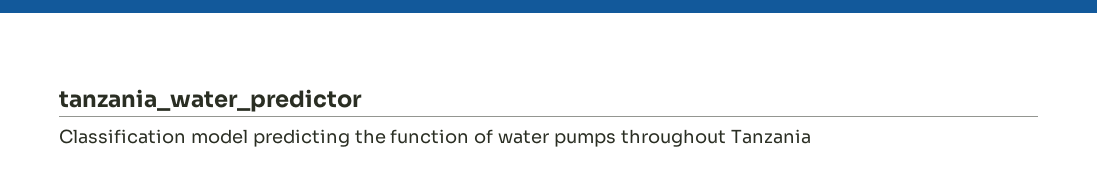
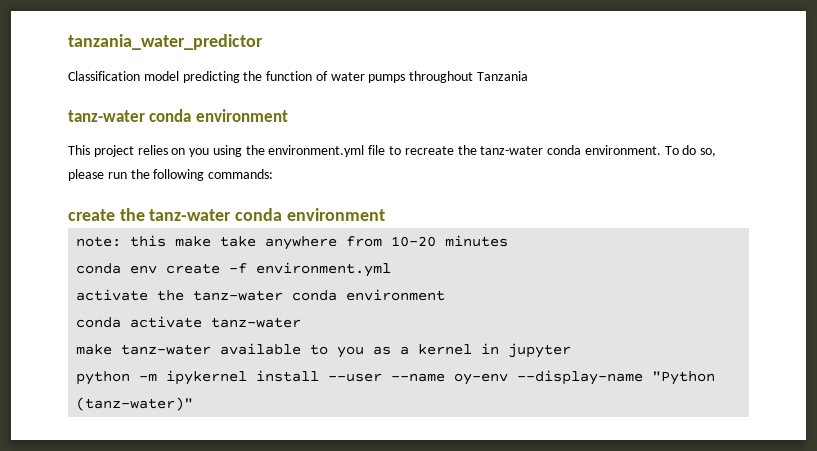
  Classification model predicting the function of water pumps throughout Tanzania
+ tanz-water conda environment
+ This project relies on you using the environment.yml file to recreate the tanz-water conda environment. To do so, please run the following commands:
+ create the tanz-water conda environment
+ note: this make take anywhere from 10-20 minutes
+ conda env create -f environment.yml
+ activate the tanz-water conda environment
+ conda activate tanz-water
+ make tanz-water available to you as a kernel in jupyter
+ python -m ipykernel install --user --name oy-env --display-name "Python (tanz-water)"

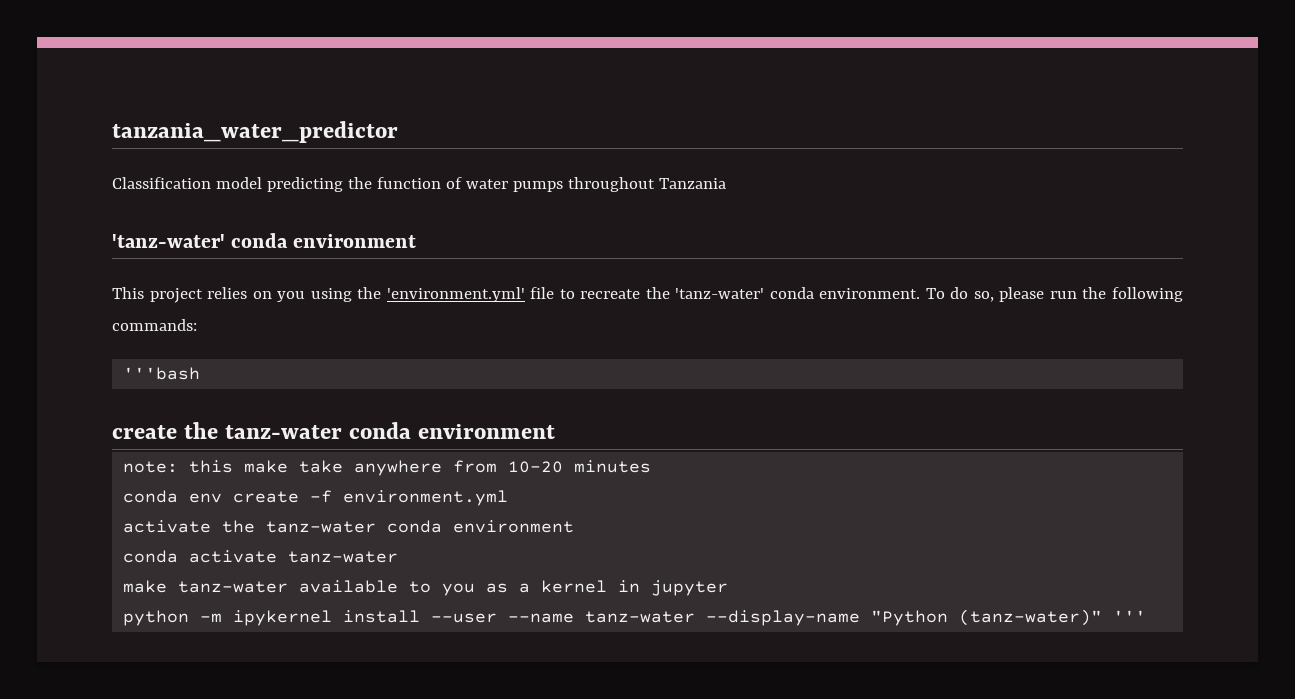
  Classification model predicting the function of water pumps throughout Tanzania
- tanz-water conda environment
+ 'tanz-water' conda environment
- This project relies on you using the environment.yml file to recreate the tanz-water conda environment.
+ This project relies on you using the 'environment.yml' file to recreate the 'tanz-water' conda environment.
+ '''bash
- python -m ipykernel install --user --name oy-env --display-name "Python (tanz-water)"
+ python -m ipykernel install --user --name tanz-water --display-name "Python (tanz-water)" '''

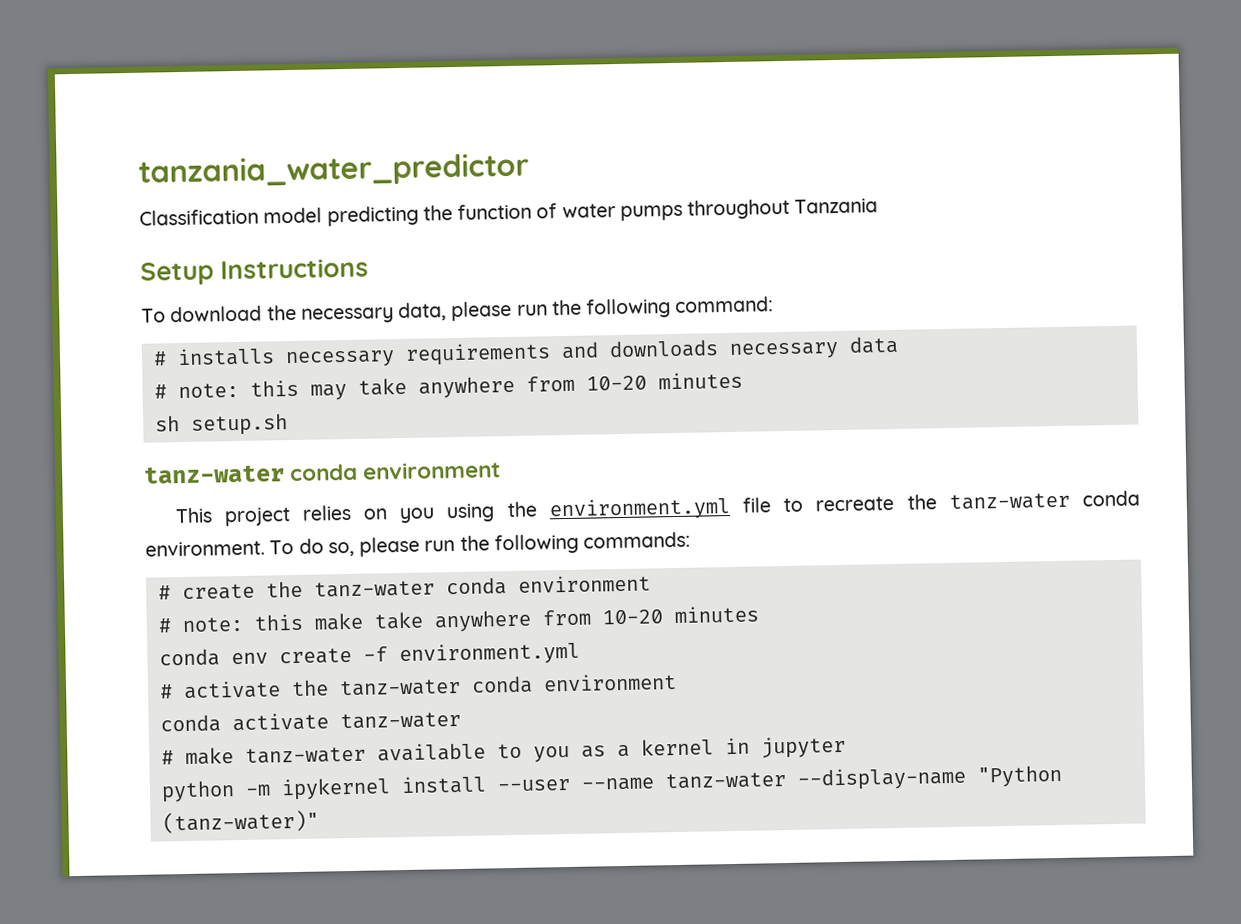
- 'tanz-water' conda environment
+ Setup Instructions
+ To download the necessary data, please run the following command:
+ # installs necessary requirements and downloads necessary data
+ # note: this may take anywhere from 10-20 minutes
+ sh setup.sh
+ tanz-water conda environment
- This project relies on you using the 'environment.yml' file to recreate the 'tanz-water' conda environment.
+ This project relies on you using the environment.yml file to recreate the tanz-water conda environment.
- '''bash
- create the tanz-water conda environment
+ # create the tanz-water conda environment
- note: this make take anywhere from 10-20 minutes
+ # note: this make take anywhere from 10-20 minutes
- activate the tanz-water conda environment
+ # activate the tanz-water conda environment
- make tanz-water available to you as a kernel in jupyter
+ # make tanz-water available to you as a kernel in jupyter
- python -m ipykernel install --user --name tanz-water --display-name "Python (tanz-water)" '''
+ python -m ipykernel install --user --name tanz-water --display-name "Python (tanz-water)"

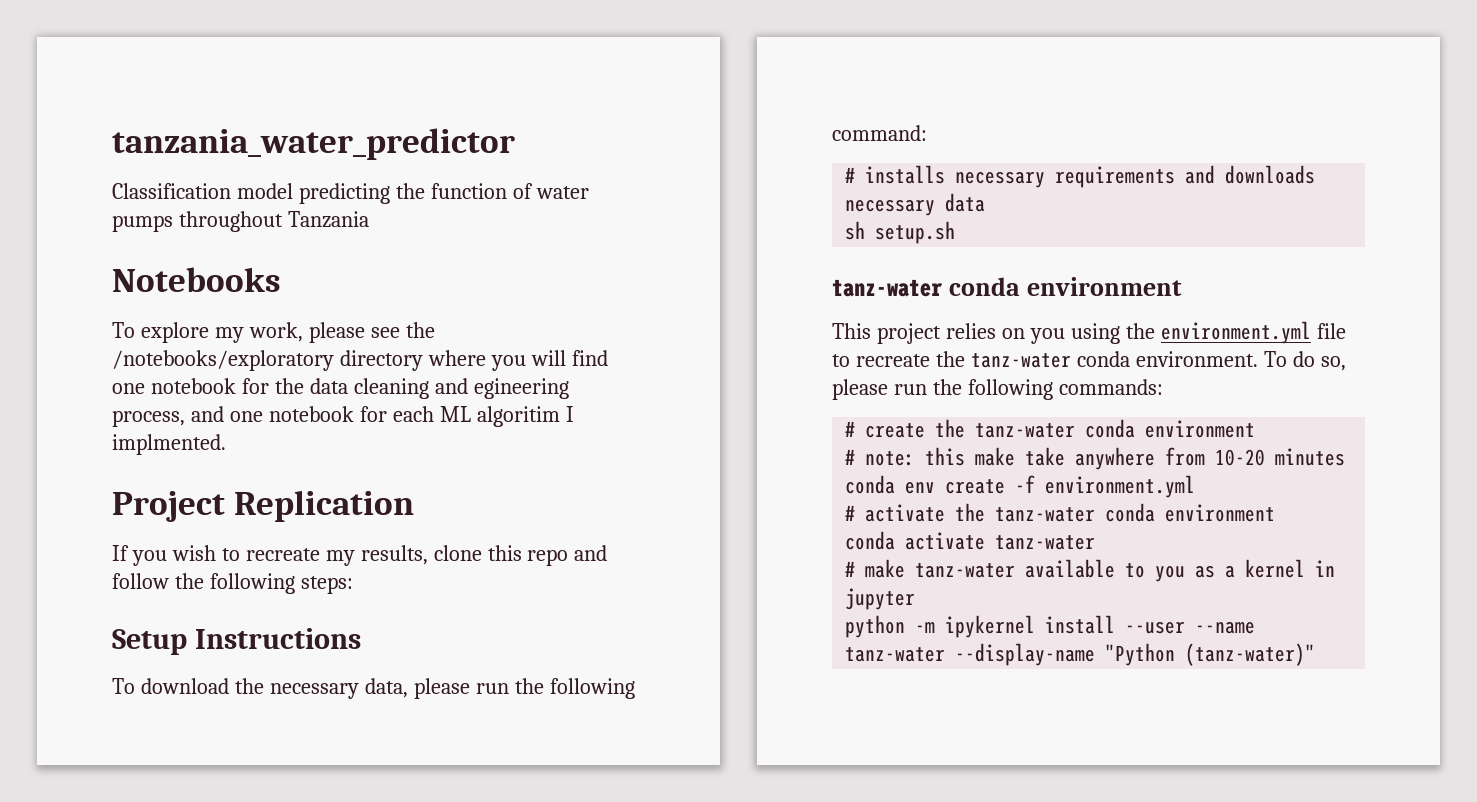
+ Notebooks
+ To explore my work, please see the /notebooks/exploratory directory where you will find one notebook for the data cleaning and egineering process, and one notebook for each ML algoritim I implmented.
+ Project Replication
+ If you wish to recreate my results, clone this repo and follow the following steps:
- # note: this may take anywhere from 10-20 minutes

